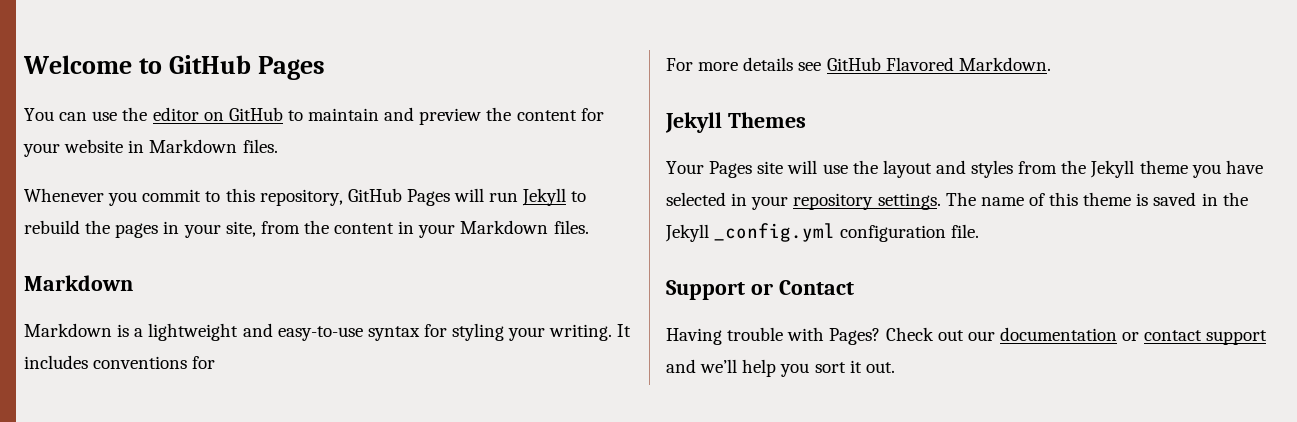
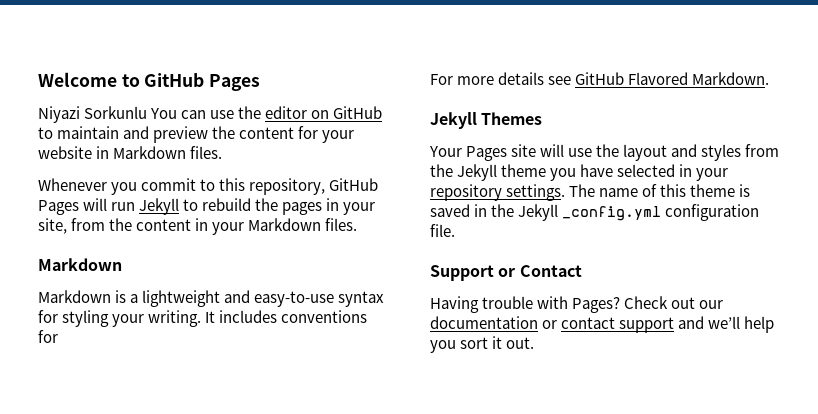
- You can use the editor on GitHub to maintain and preview the content for your website in Markdown files.
+ Niyazi Sorkunlu You can use the editor on GitHub to maintain and preview the content for your website in Markdown files.

